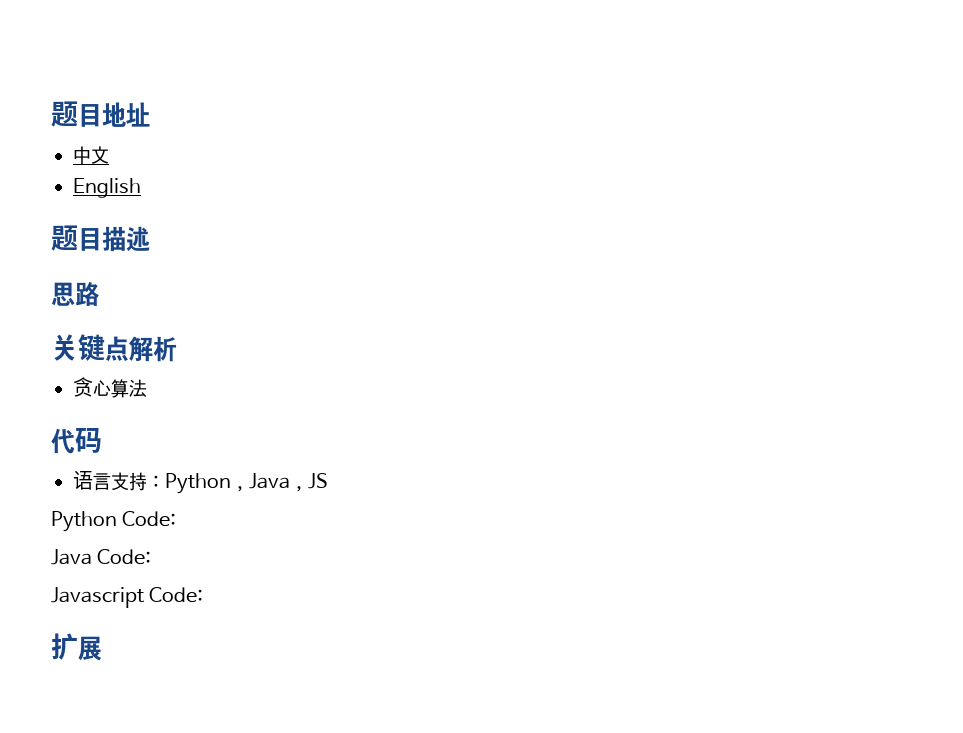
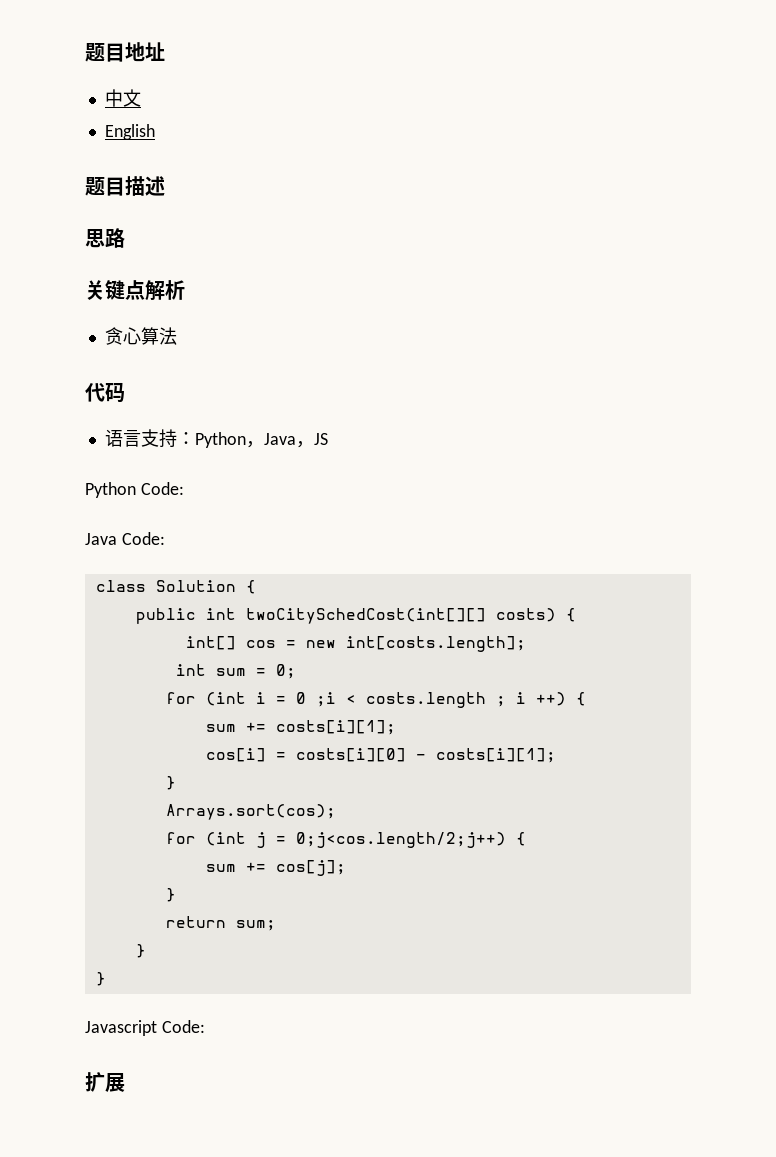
+ class Solution {
+ public int twoCitySchedCost(int[][] costs) {
+ int[] cos = new int[costs.length];
+ int sum = 0;
+ for (int i = 0 ;i < costs.length ; i ++) {
+ sum += costs[i][1];
+ cos[i] = costs[i][0] - costs[i][1];
+ }
+ Arrays.sort(cos);
+ for (int j = 0;j<cos.length/2;j++) {
+ sum += cos[j];
+ }
+ return sum;
+ }
+ }

